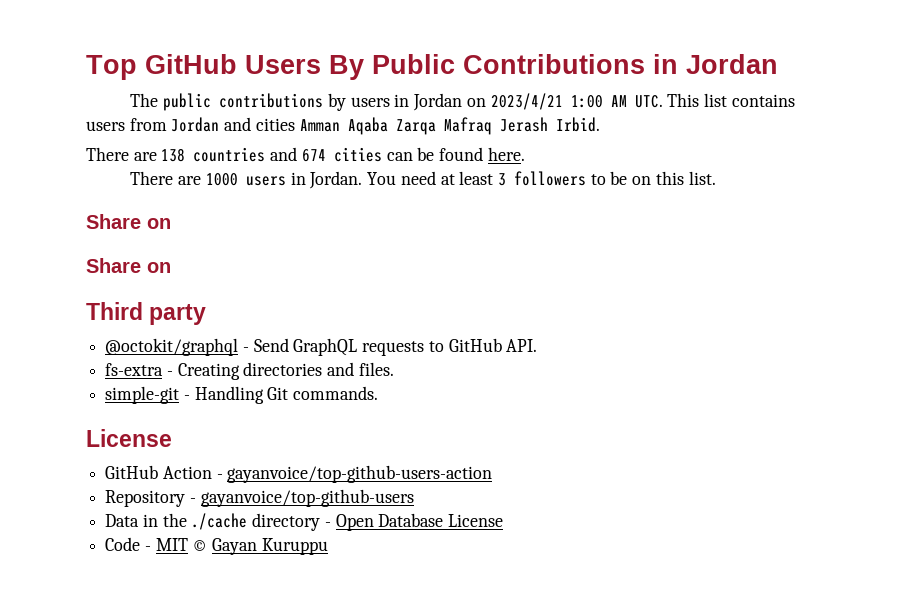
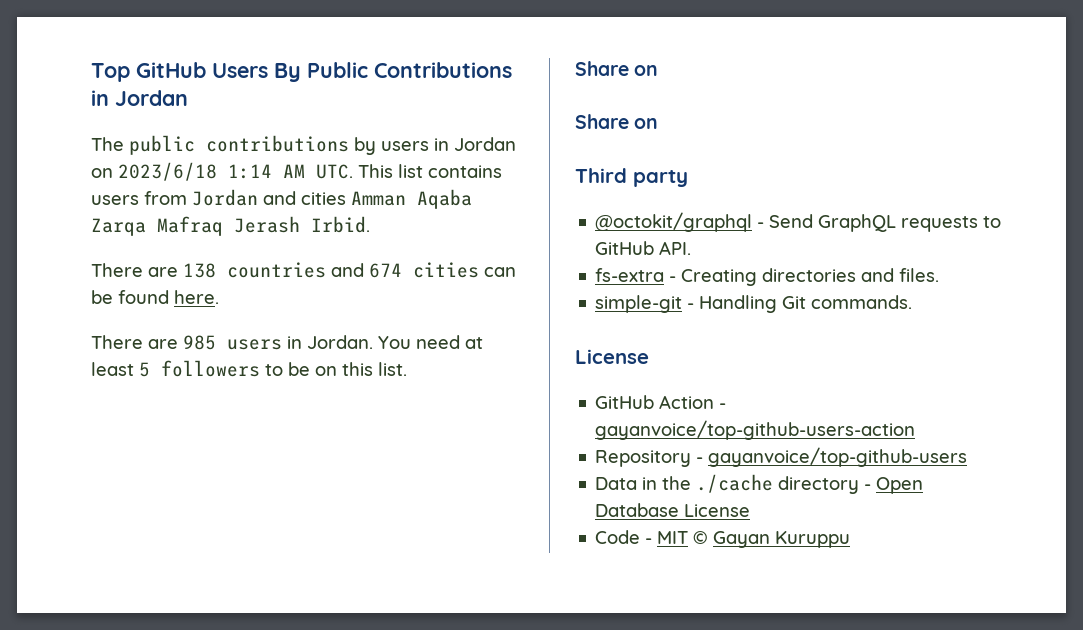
- The public contributions by users in Jordan on 2023/4/21 1:00 AM UTC. This list contains users from Jordan and cities Amman Aqaba Zarqa Mafraq Jerash Irbid.
+ The public contributions by users in Jordan on 2023/6/18 1:14 AM UTC. This list contains users from Jordan and cities Amman Aqaba Zarqa Mafraq Jerash Irbid.
- There are 1000 users in Jordan.
+ There are 985 users in Jordan.
- You need at least 3 followers to be on this list.
+ You need at least 5 followers to be on this list.

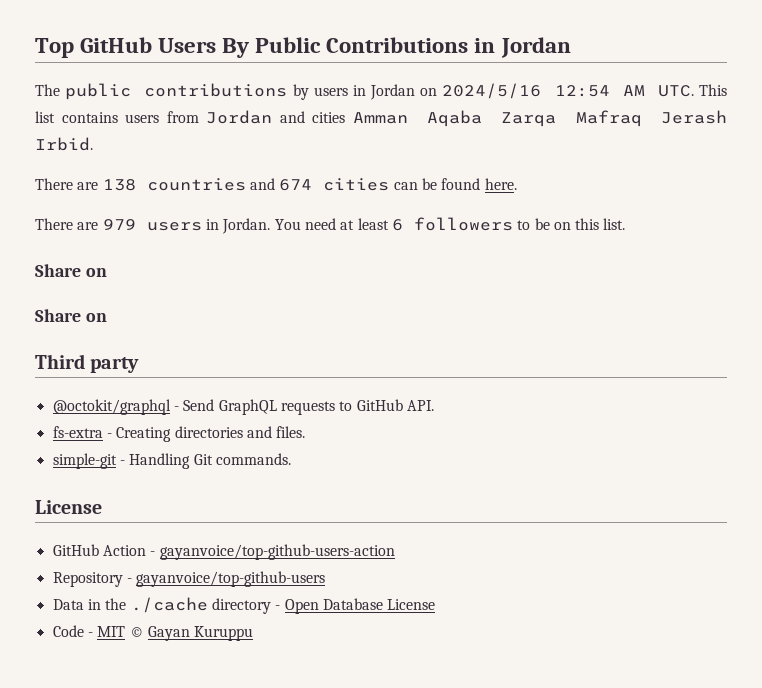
- The public contributions by users in Jordan on 2023/6/18 1:14 AM UTC. This list contains users from Jordan and cities Amman Aqaba Zarqa Mafraq Jerash Irbid.
+ The public contributions by users in Jordan on 2024/5/16 12:54 AM UTC. This list contains users from Jordan and cities Amman Aqaba Zarqa Mafraq Jerash Irbid.
- There are 985 users in Jordan.
+ There are 979 users in Jordan.
- You need at least 5 followers to be on this list.
+ You need at least 6 followers to be on this list.

